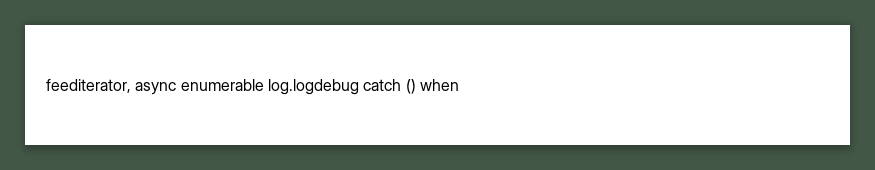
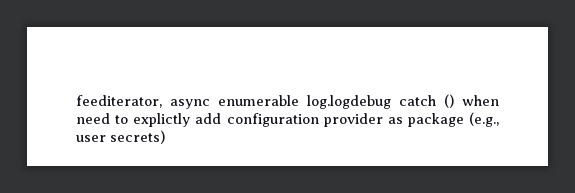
- feediterator, async enumerable log.logdebug catch () when
+ feediterator, async enumerable log.logdebug catch () when need to explictly add configuration provider as package (e.g., user secrets)

